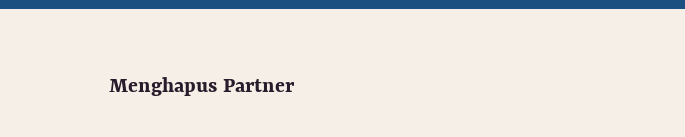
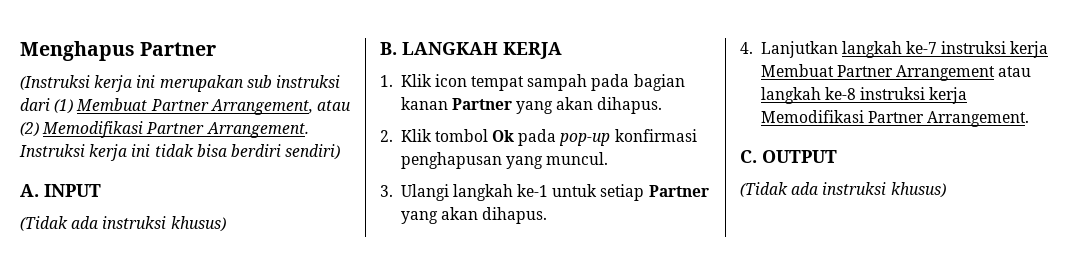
+ (Instruksi kerja ini merupakan sub instruksi dari (1) Membuat Partner Arrangement, atau (2) Memodifikasi Partner Arrangement. Instruksi kerja ini tidak bisa berdiri sendiri)
+ A. INPUT
+ (Tidak ada instruksi khusus)
+ B. LANGKAH KERJA
+ 1. Klik icon tempat sampah pada bagian kanan Partner yang akan dihapus.
+ 2. Klik tombol Ok pada pop-up konfirmasi penghapusan yang muncul.
+ 3. Ulangi langkah ke-1 untuk setiap Partner yang akan dihapus.
+ 4. Lanjutkan langkah ke-7 instruksi kerja Membuat Partner Arrangement atau langkah ke-8 instruksi kerja Memodifikasi Partner Arrangement.
+ C. OUTPUT
+ (Tidak ada instruksi khusus)

